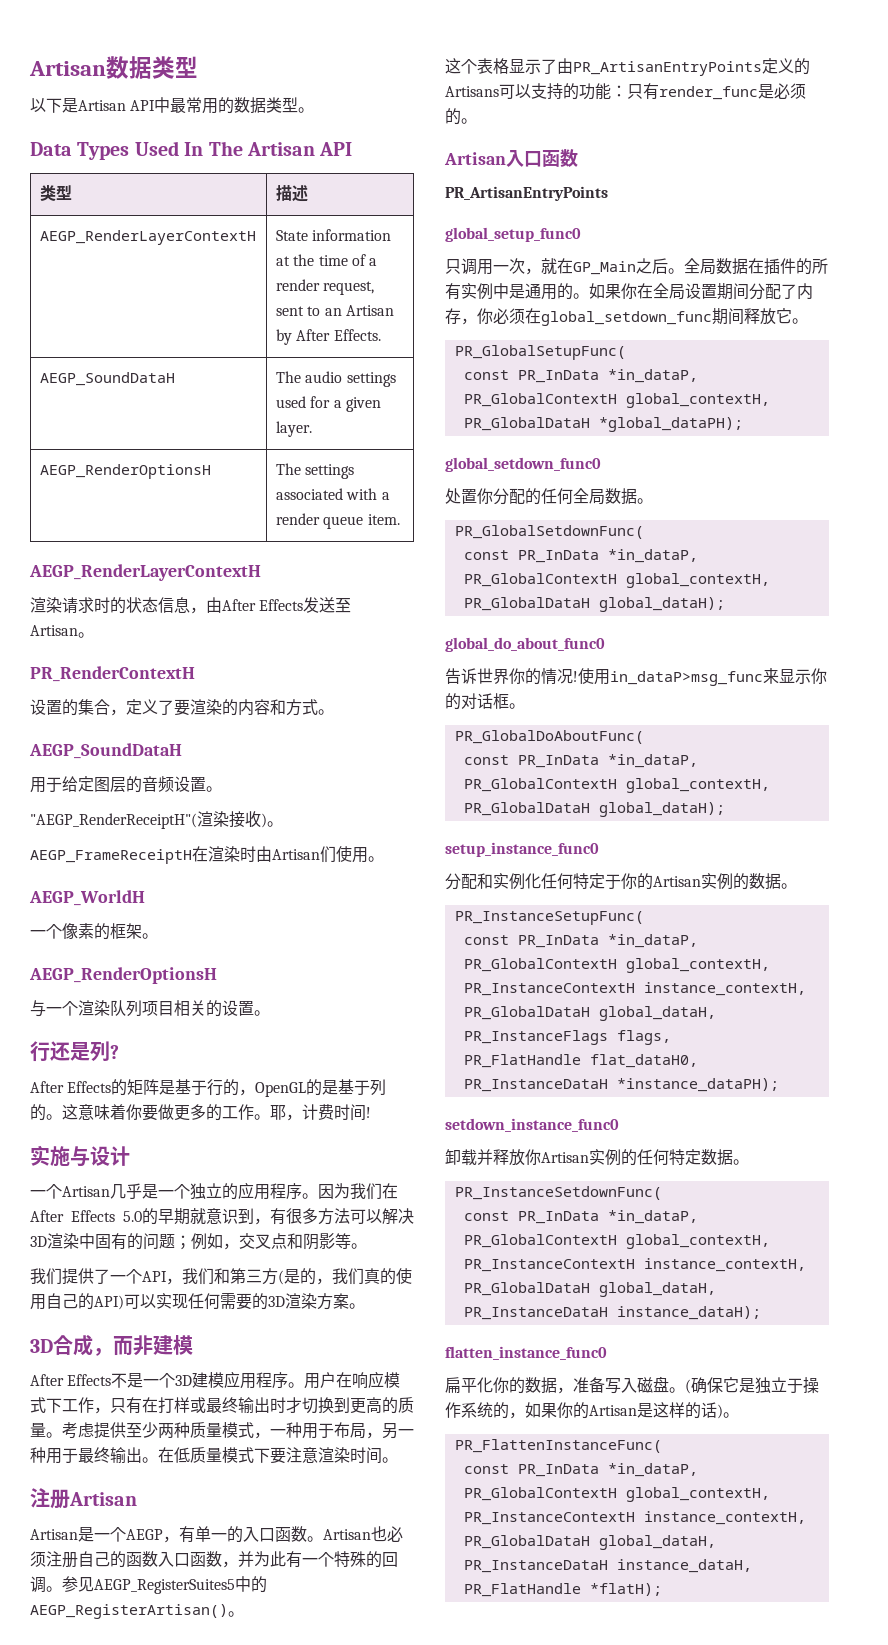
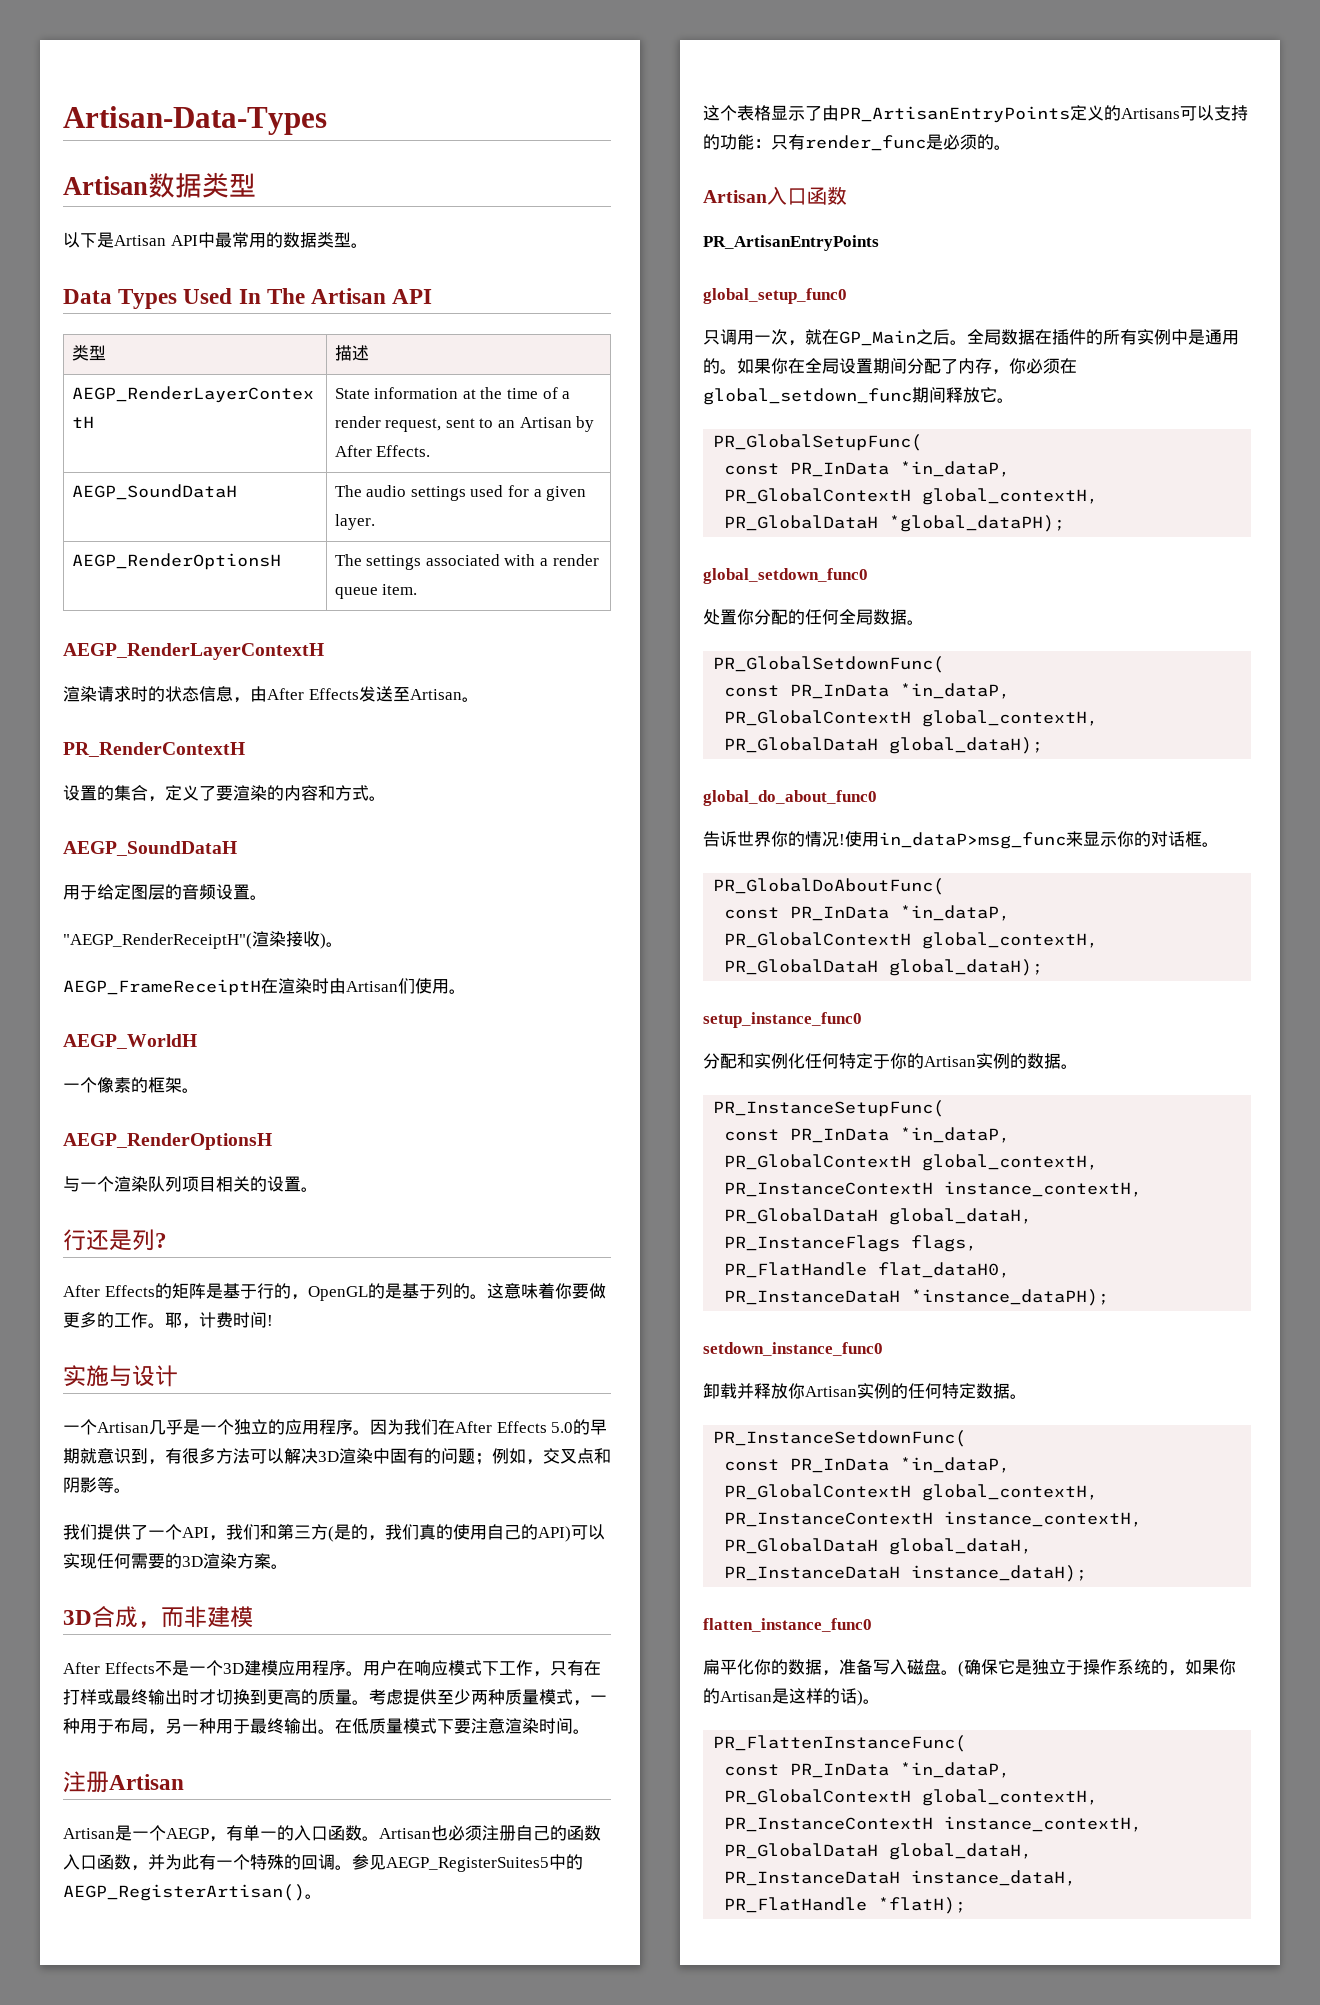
+ Artisan-Data-Types

